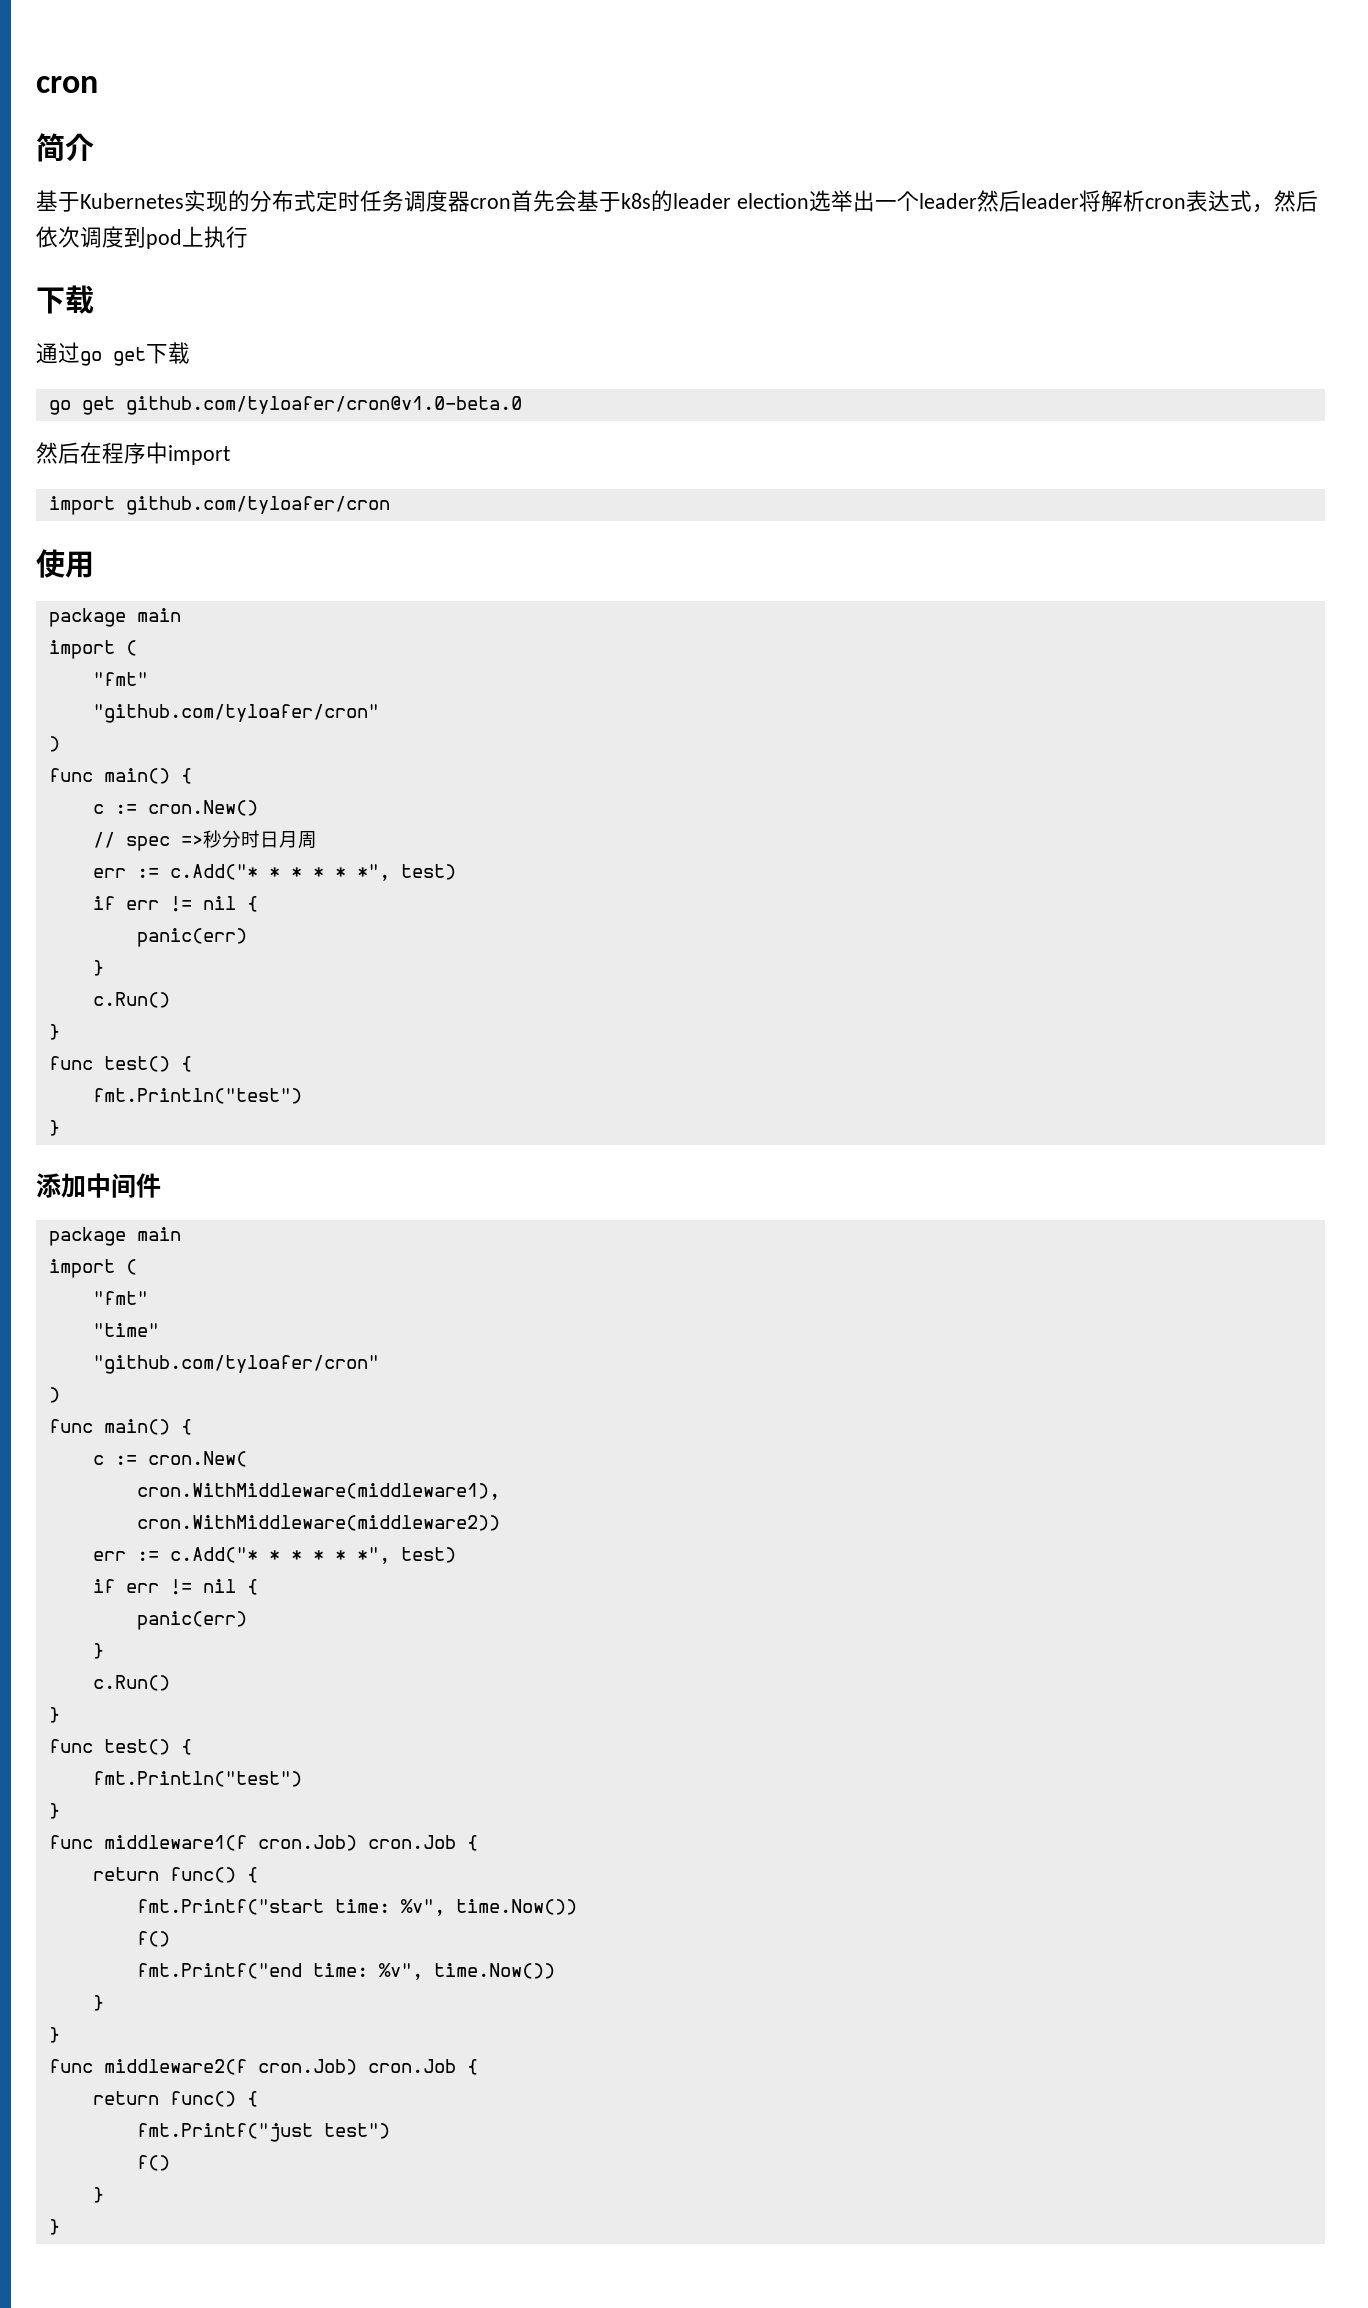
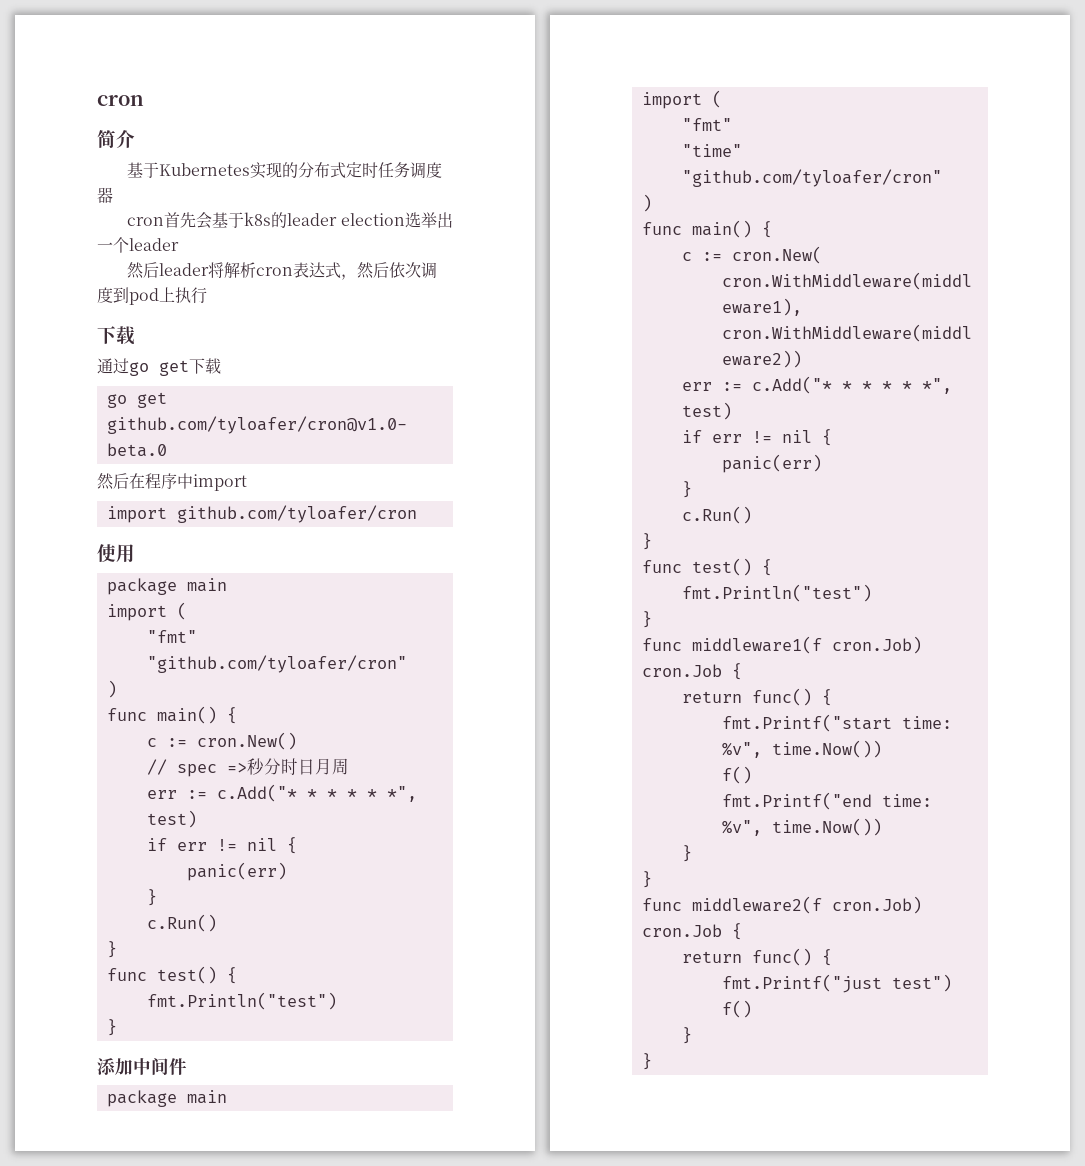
- 基于Kubernetes实现的分布式定时任务调度器cron首先会基于k8s的leader election选举出一个leader然后leader将解析cron表达式，然后依次调度到pod上执行
+ 基于Kubernetes实现的分布式定时任务调度器
+ cron首先会基于k8s的leader election选举出一个leader
+ 然后leader将解析cron表达式，然后依次调度到pod上执行

